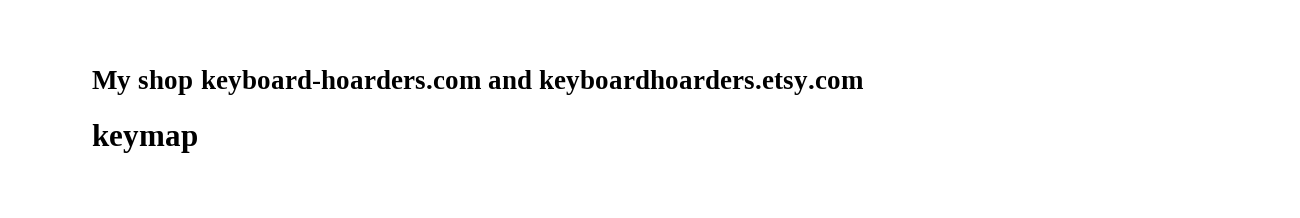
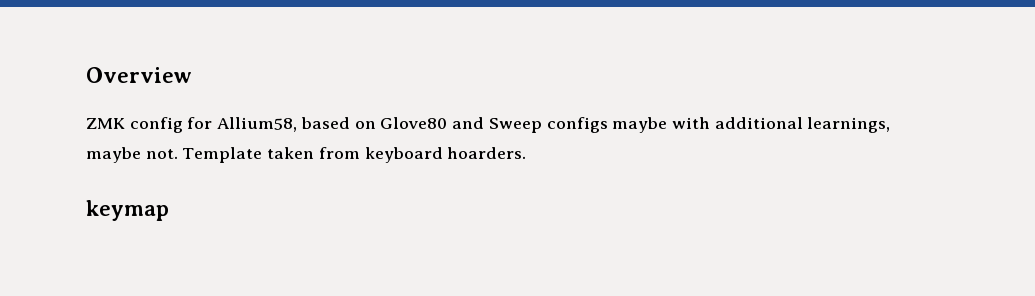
- My shop keyboard-hoarders.com and keyboardhoarders.etsy.com
+ Overview
+ ZMK config for Allium58, based on Glove80 and Sweep configs maybe with additional learnings, maybe not. Template taken from keyboard hoarders.

